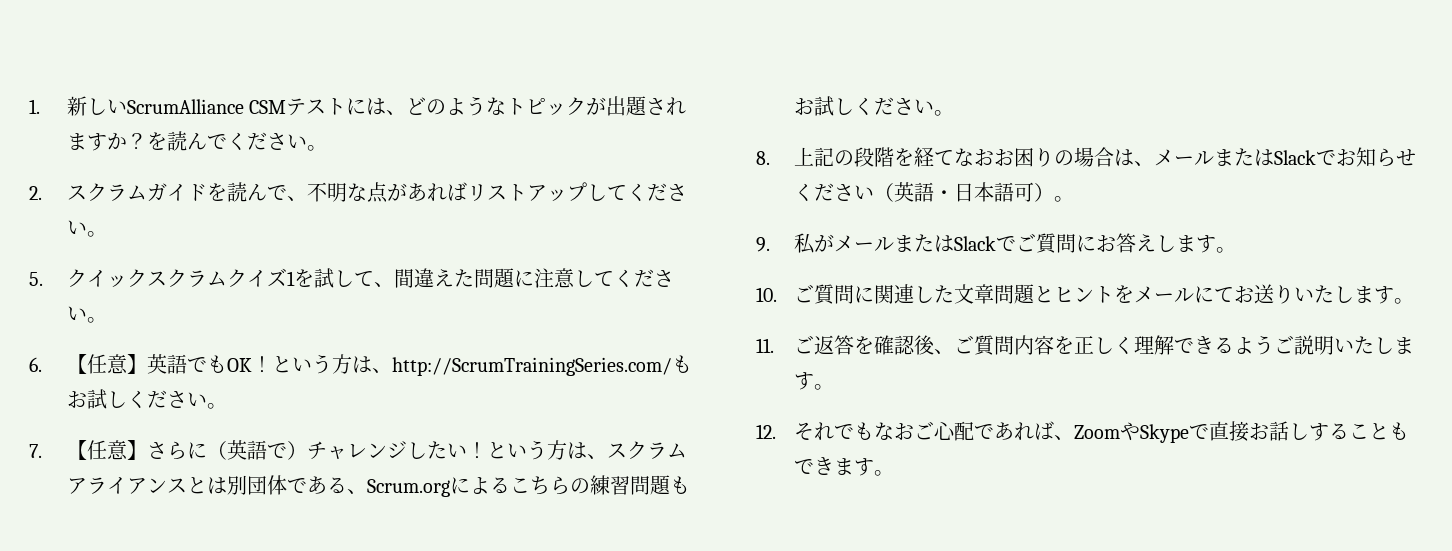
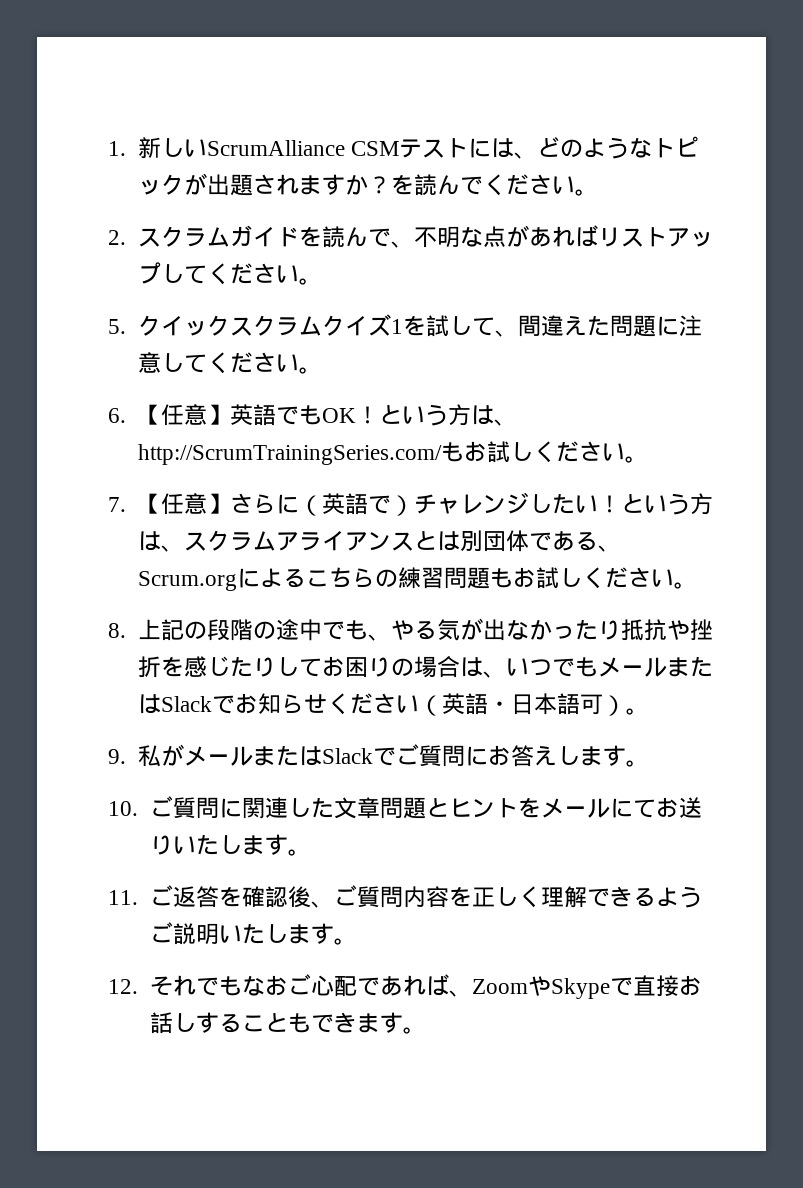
- 8.上記の段階を経てなおお困りの場合は、メールまたはSlackでお知らせください（英語・日本語可）。
+ 8.上記の段階の途中でも、やる気が出なかったり抵抗や挫折を感じたりしてお困りの場合は、いつでもメールまたはSlackでお知らせください（英語・日本語可）。

